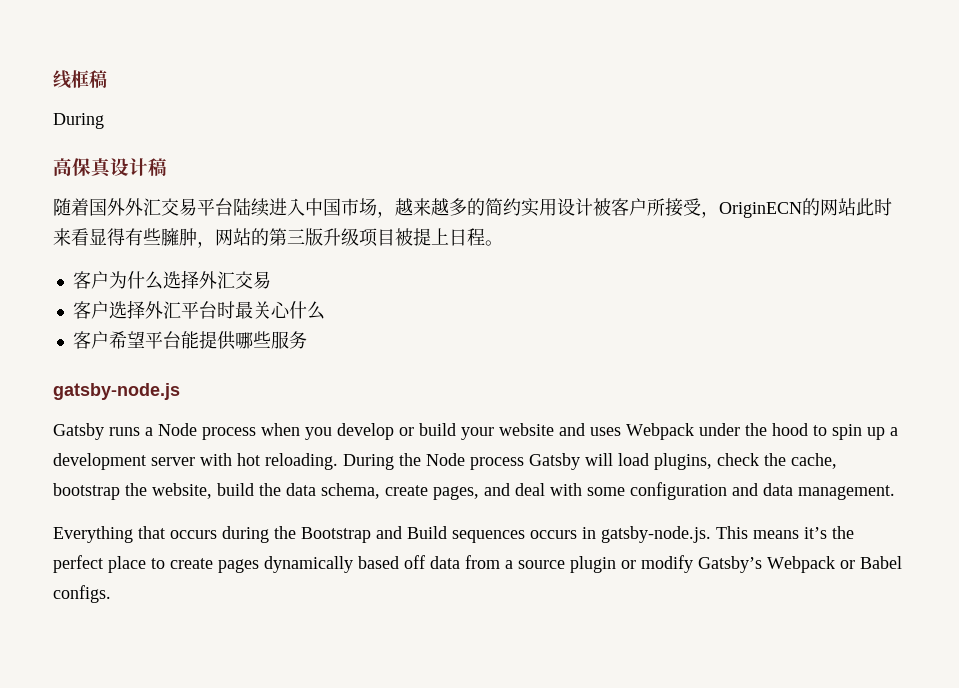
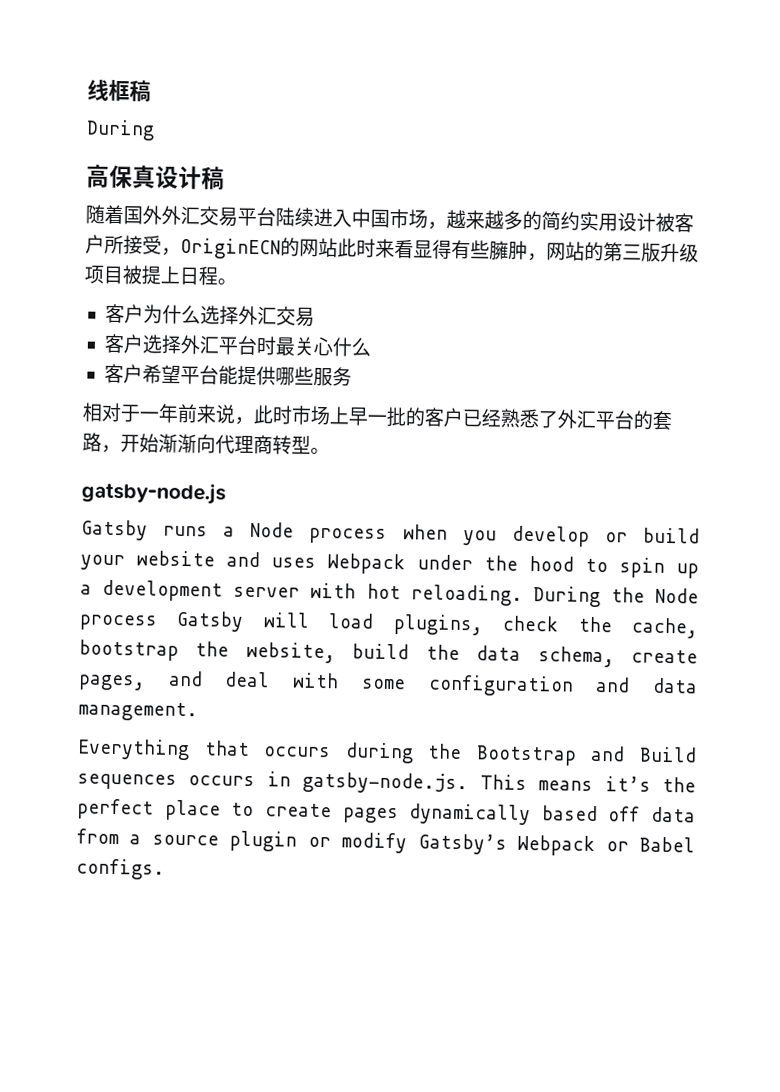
+ 相对于一年前来说，此时市场上早一批的客户已经熟悉了外汇平台的套路，开始渐渐向代理商转型。

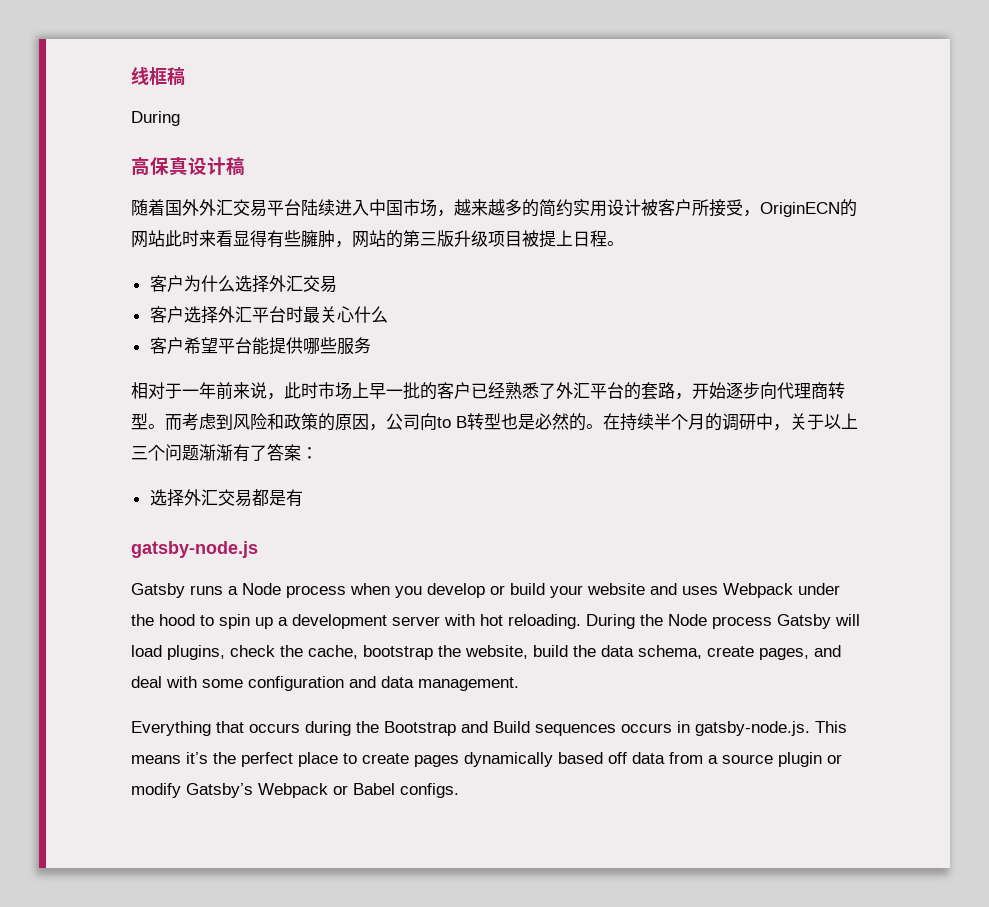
- 相对于一年前来说，此时市场上早一批的客户已经熟悉了外汇平台的套路，开始渐渐向代理商转型。
+ 相对于一年前来说，此时市场上早一批的客户已经熟悉了外汇平台的套路，开始逐步向代理商转型。而考虑到风险和政策的原因，公司向to B转型也是必然的。在持续半个月的调研中，关于以上三个问题渐渐有了答案：
+ 选择外汇交易都是有

